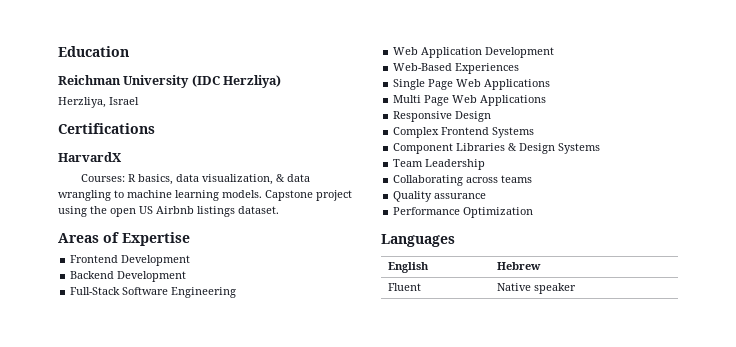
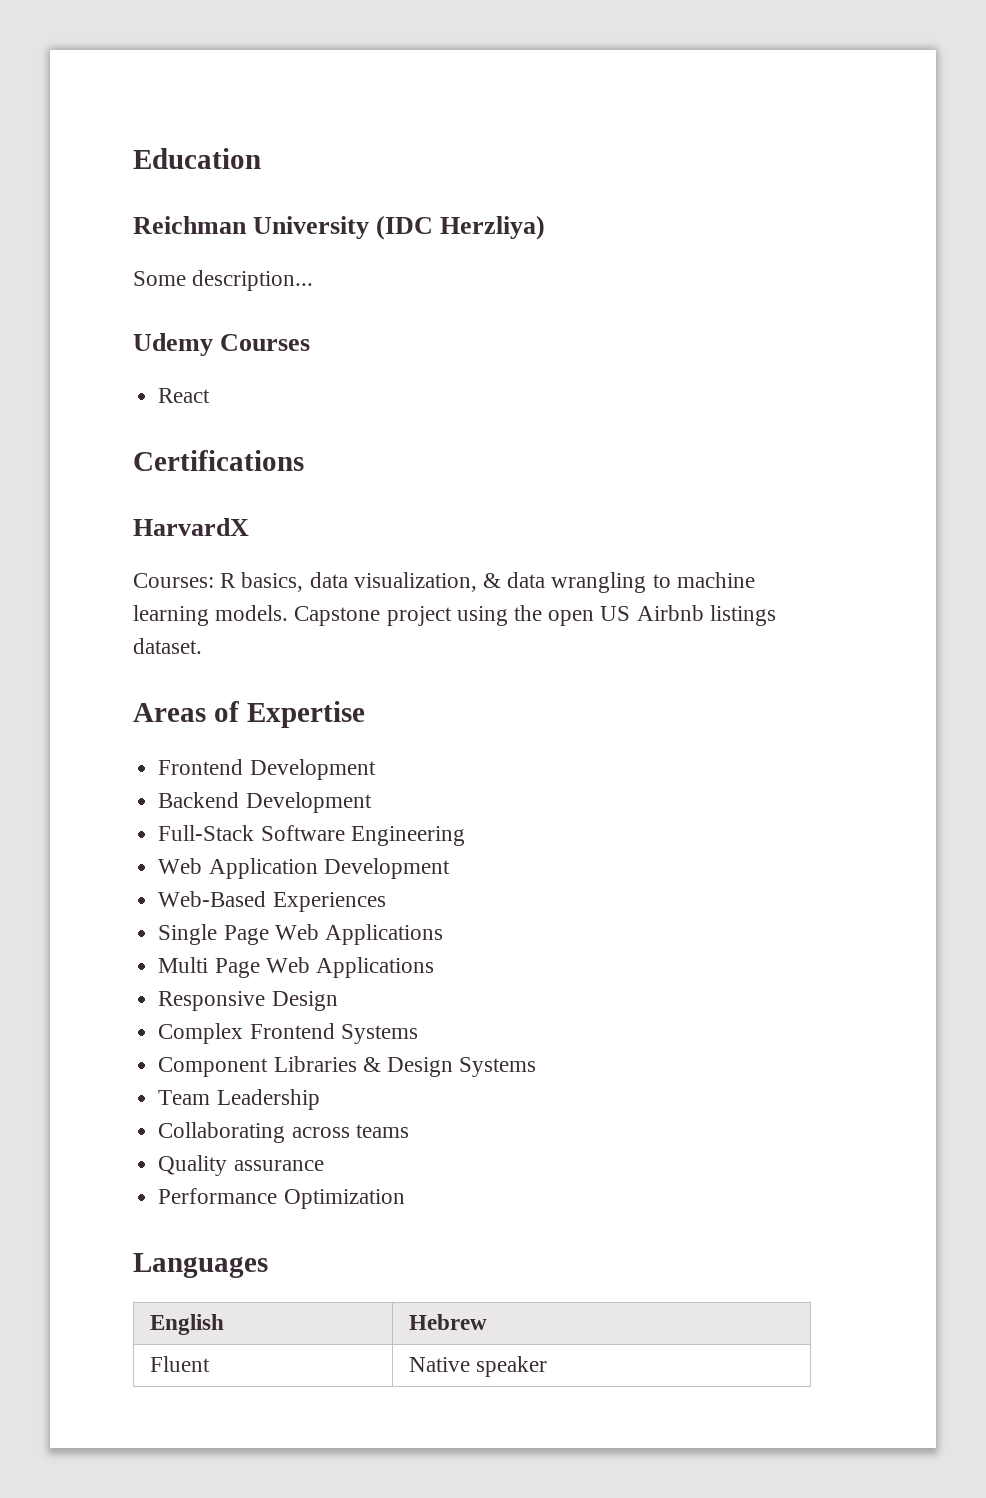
- Herzliya, Israel
+ Some description...
+ Udemy Courses
+ React

